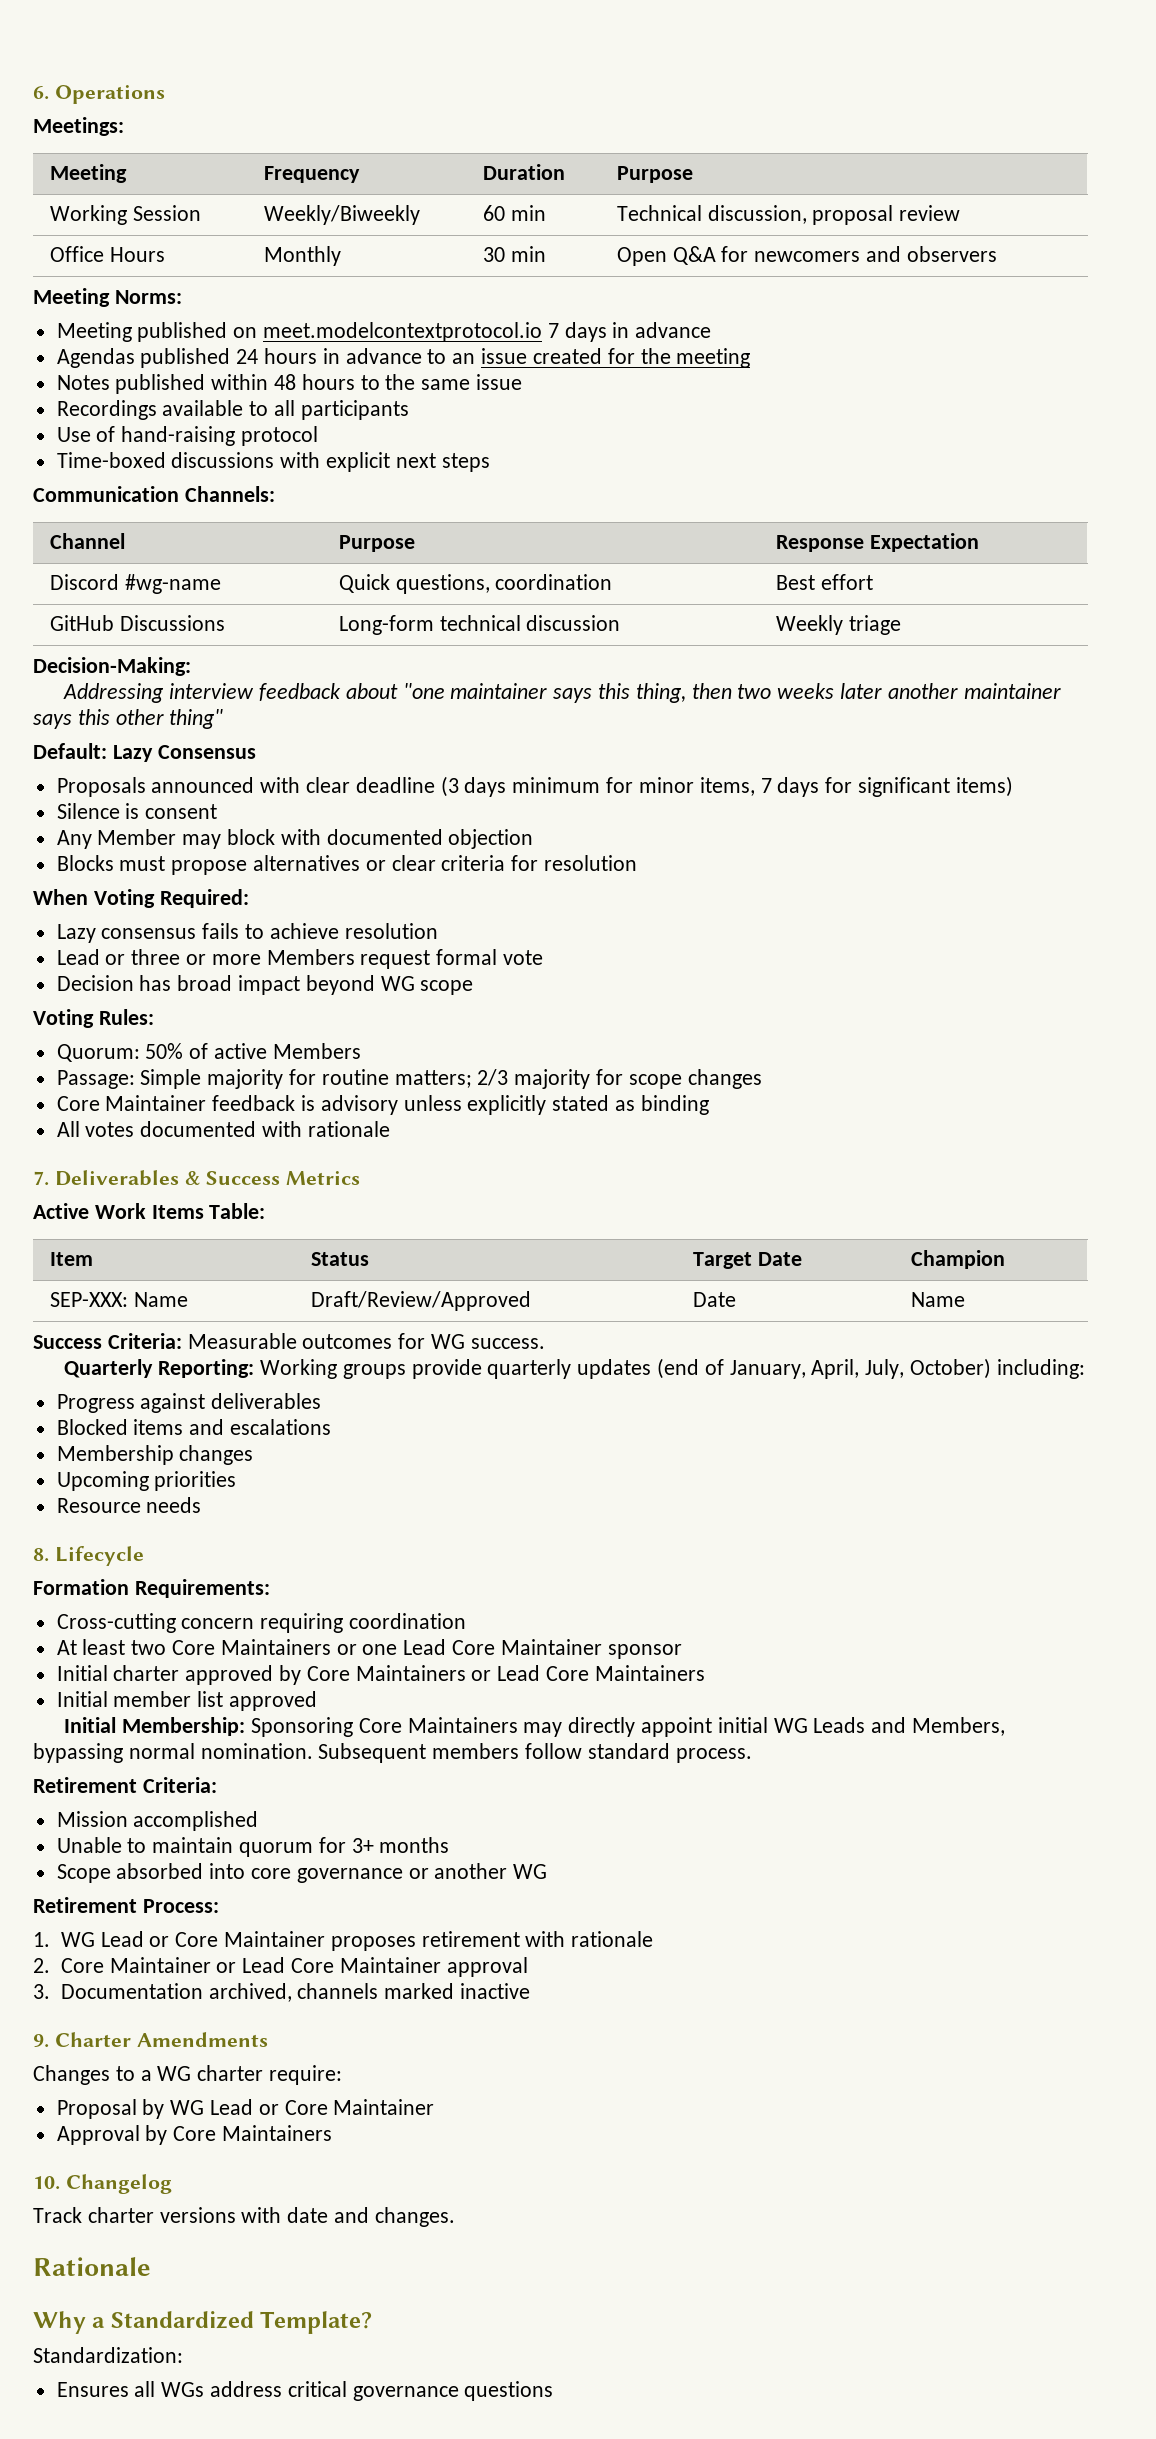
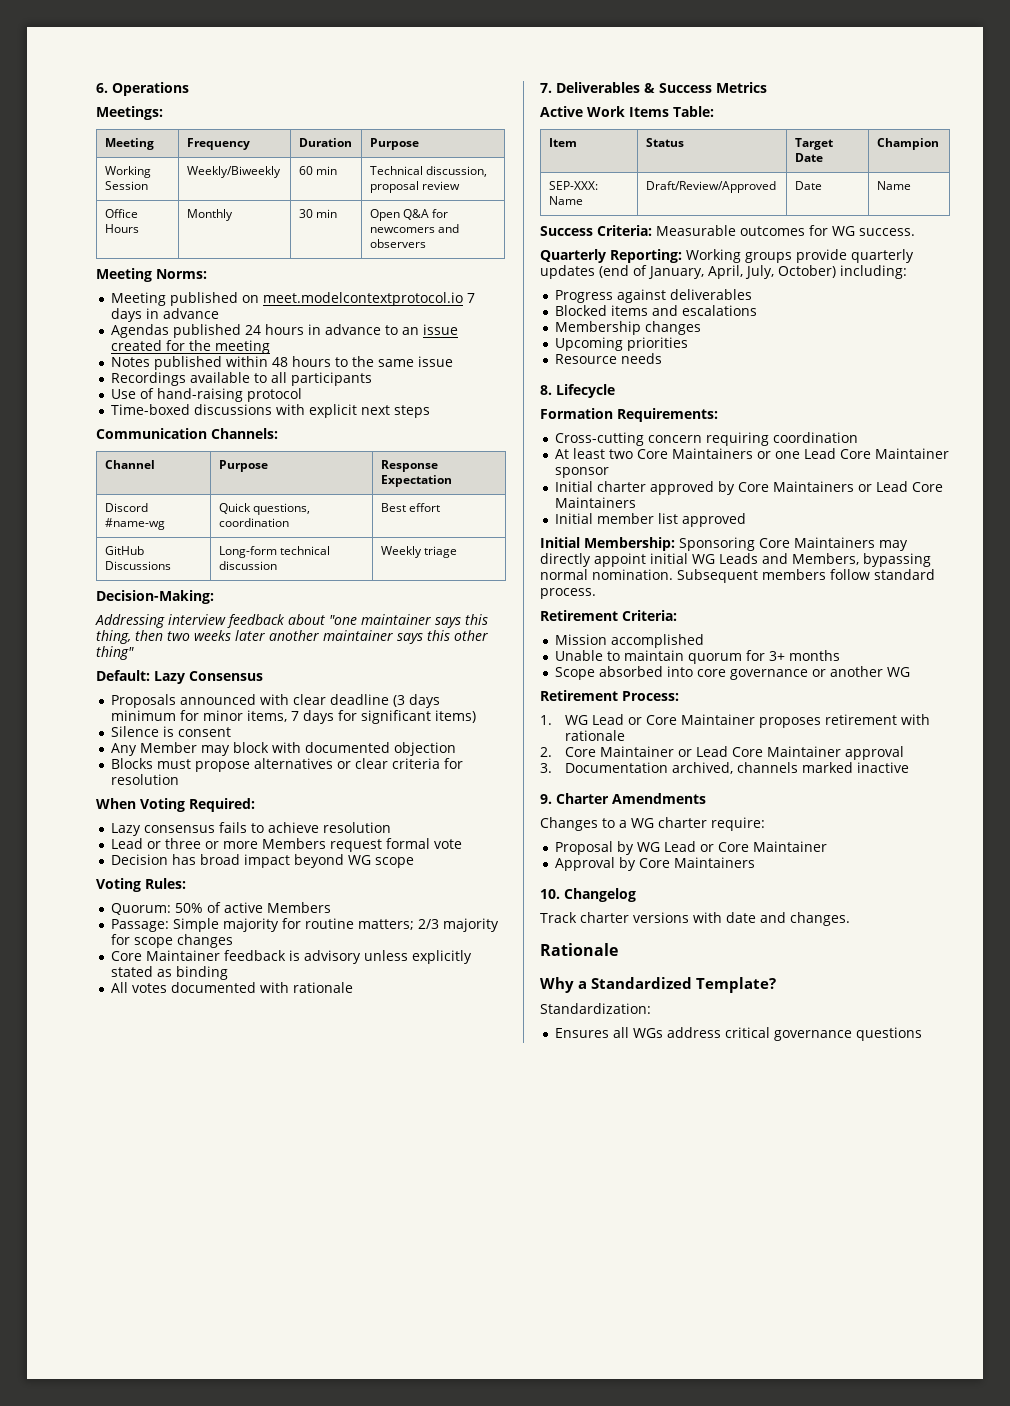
- Discord #wg-name | Quick questions, coordination | Best effort
+ Discord #name-wg | Quick questions, coordination | Best effort

